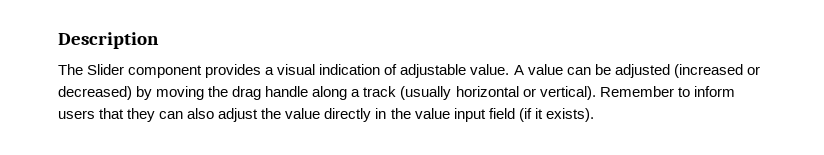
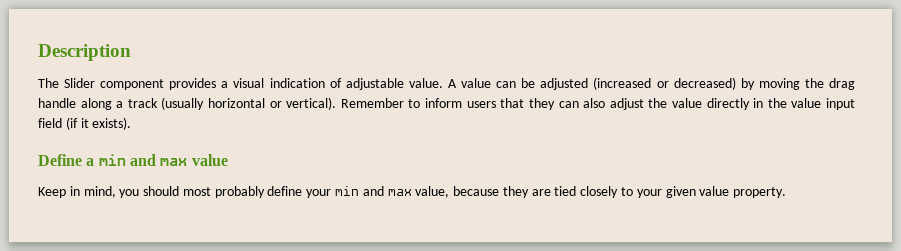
+ Define a min and max value
+ Keep in mind, you should most probably define your min and max value, because they are tied closely to your given value property.

